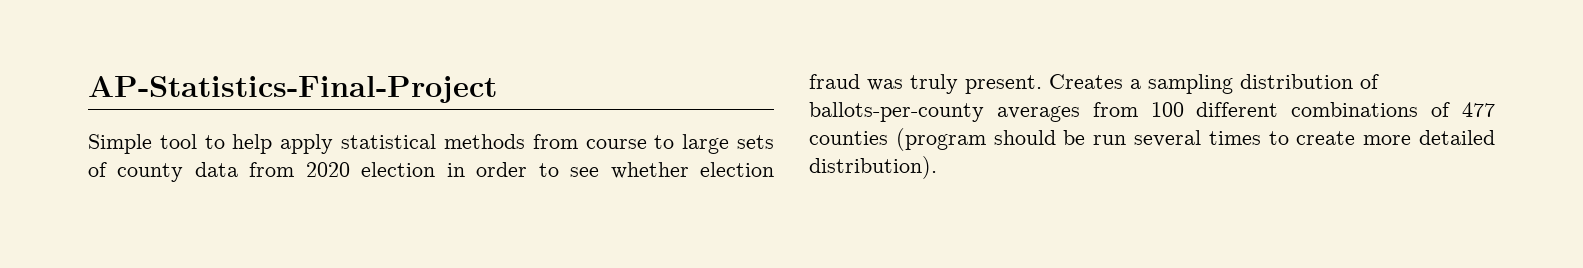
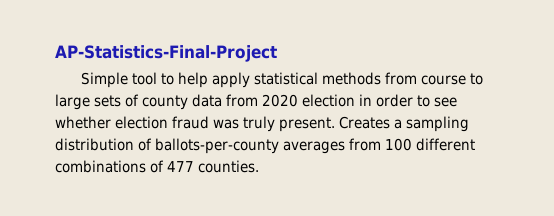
- Creates a sampling distribution of ballots-per-county averages from 100 different combinations of 477 counties (program should be run several times to create more detailed distribution).
+ Creates a sampling distribution of ballots-per-county averages from 100 different combinations of 477 counties.

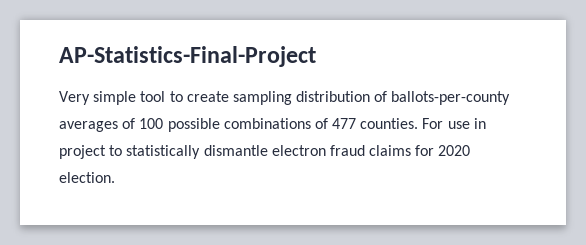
- Simple tool to help apply statistical methods from course to large sets of county data from 2020 election in order to see whether election fraud was truly present. Creates a sampling distribution of ballots-per-county averages from 100 different combinations of 477 counties.
+ Very simple tool to create sampling distribution of ballots-per-county averages of 100 possible combinations of 477 counties.
+ For use in project to statistically dismantle electron fraud claims for 2020 election.

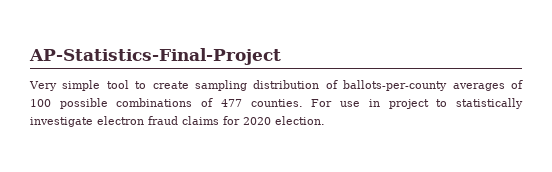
- For use in project to statistically dismantle electron fraud claims for 2020 election.
+ For use in project to statistically investigate electron fraud claims for 2020 election.

